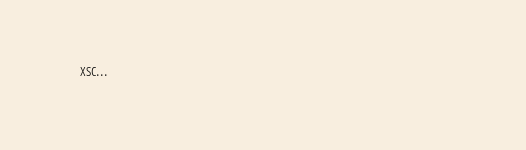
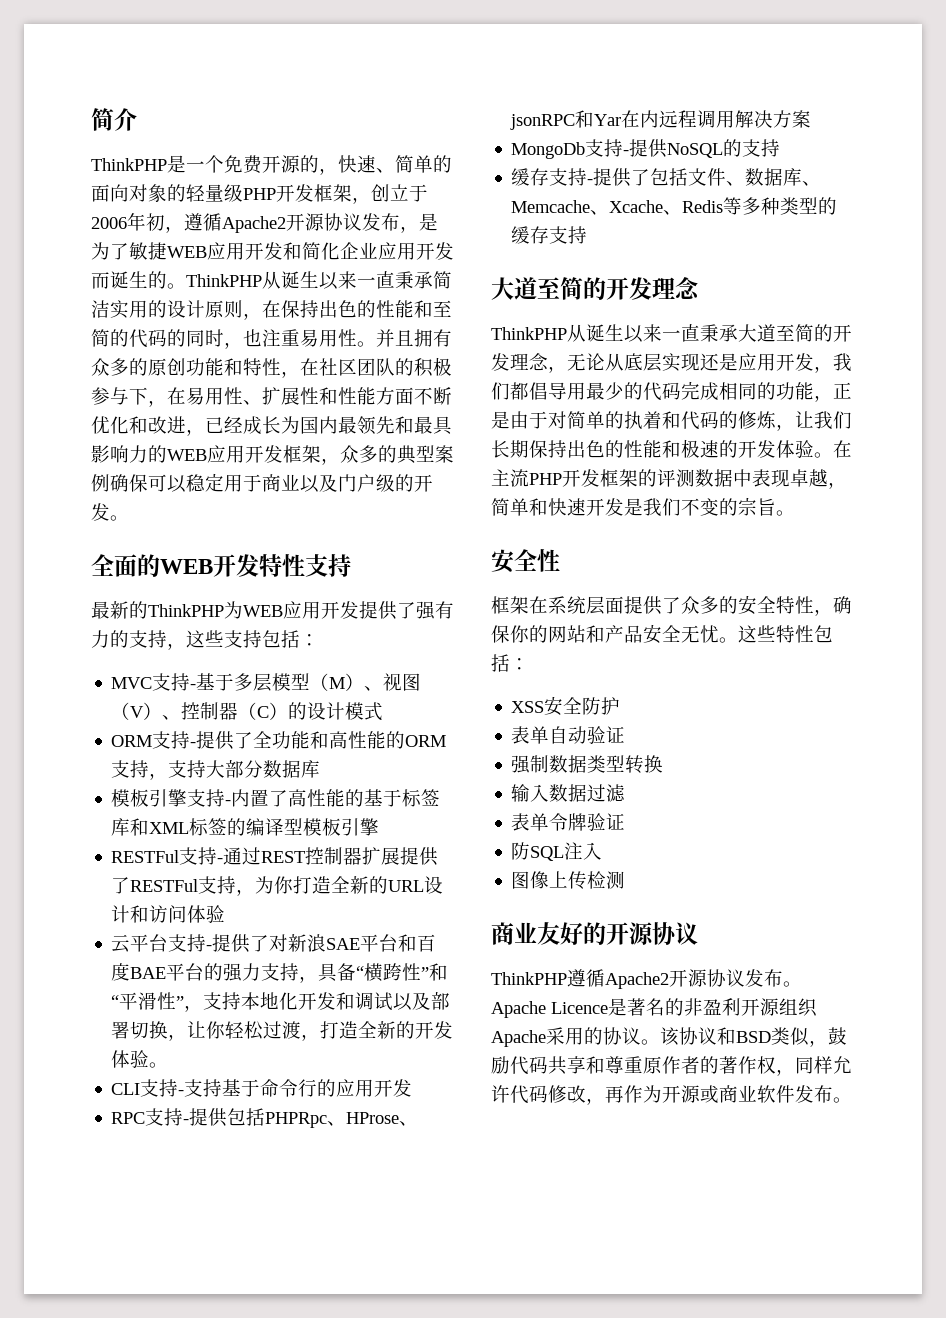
- xsc...
+ 简介
+ ThinkPHP是一个免费开源的，快速、简单的面向对象的轻量级PHP开发框架，创立于2006年初，遵循Apache2开源协议发布，是为了敏捷WEB应用开发和简化企业应用开发而诞生的。ThinkPHP从诞生以来一直秉承简洁实用的设计原则，在保持出色的性能和至简的代码的同时，也注重易用性。并且拥有众多的原创功能和特性，在社区团队的积极参与下，在易用性、扩展性和性能方面不断优化和改进，已经成长为国内最领先和最具影响力的WEB应用开发框架，众多的典型案例确保可以稳定用于商业以及门户级的开发。
+ 全面的WEB开发特性支持
+ 最新的ThinkPHP为WEB应用开发提供了强有力的支持，这些支持包括：
+ MVC支持-基于多层模型（M）、视图（V）、控制器（C）的设计模式
+ ORM支持-提供了全功能和高性能的ORM支持，支持大部分数据库
+ 模板引擎支持-内置了高性能的基于标签库和XML标签的编译型模板引擎
+ RESTFul支持-通过REST控制器扩展提供了RESTFul支持，为你打造全新的URL设计和访问体验
+ 云平台支持-提供了对新浪SAE平台和百度BAE平台的强力支持，具备“横跨性”和“平滑性”，支持本地化开发和调试以及部署切换，让你轻松过渡，打造全新的开发体验。
+ CLI支持-支持基于命令行的应用开发
+ RPC支持-提供包括PHPRpc、HProse、jsonRPC和Yar在内远程调用解决方案
+ MongoDb支持-提供NoSQL的支持
+ 缓存支持-提供了包括文件、数据库、Memcache、Xcache、Redis等多种类型的缓存支持
+ 大道至简的开发理念
+ ThinkPHP从诞生以来一直秉承大道至简的开发理念，无论从底层实现还是应用开发，我们都倡导用最少的代码完成相同的功能，正是由于对简单的执着和代码的修炼，让我们长期保持出色的性能和极速的开发体验。在主流PHP开发框架的评测数据中表现卓越，简单和快速开发是我们不变的宗旨。
+ 安全性
+ 框架在系统层面提供了众多的安全特性，确保你的网站和产品安全无忧。这些特性包括：
+ XSS安全防护
+ 表单自动验证
+ 强制数据类型转换
+ 输入数据过滤
+ 表单令牌验证
+ 防SQL注入
+ 图像上传检测
+ 商业友好的开源协议
+ ThinkPHP遵循Apache2开源协议发布。Apache Licence是著名的非盈利开源组织Apache采用的协议。该协议和BSD类似，鼓励代码共享和尊重原作者的著作权，同样允许代码修改，再作为开源或商业软件发布。

